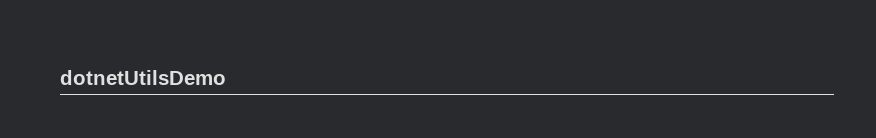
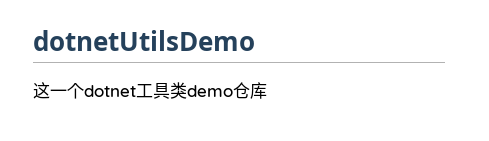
+ 这一个dotnet工具类demo仓库

